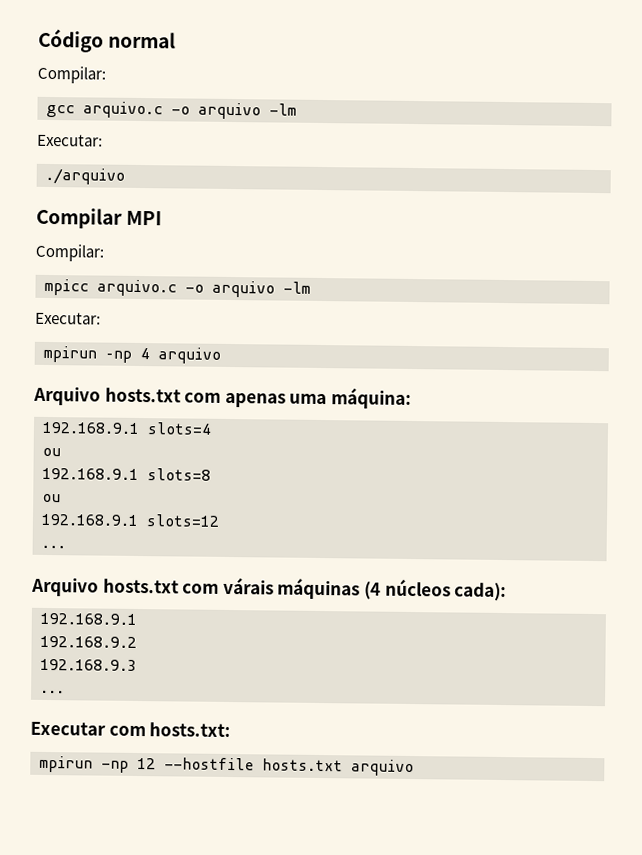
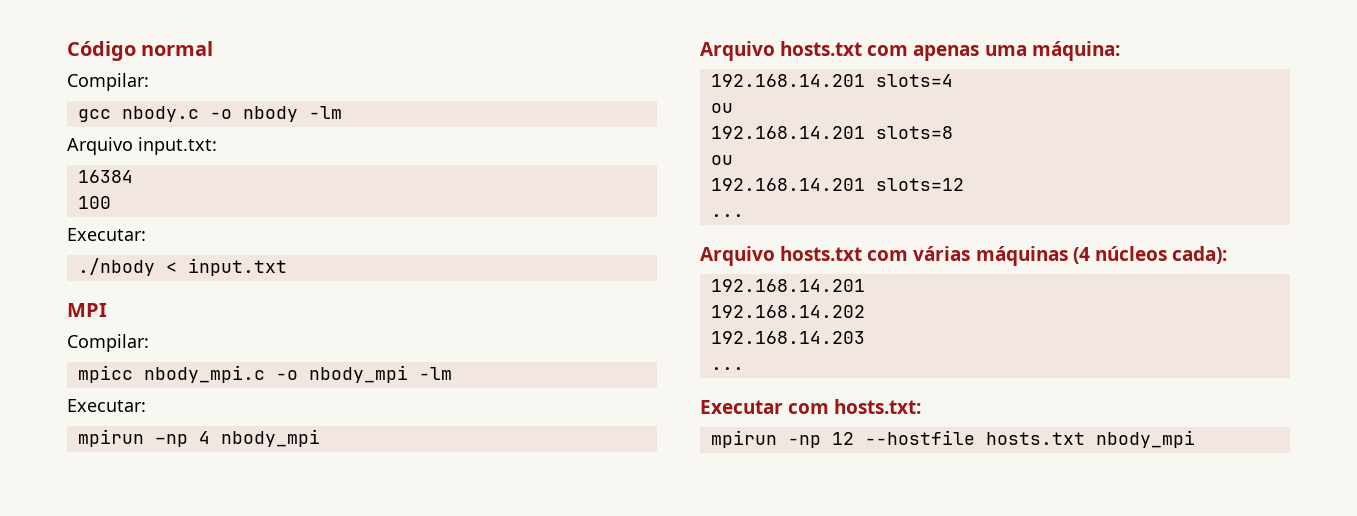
- gcc arquivo.c -o arquivo -lm
+ gcc nbody.c -o nbody -lm
+ Arquivo input.txt:
+ 16384
+ 100
  Executar:
- ./arquivo
- Compilar MPI
+ ./nbody < input.txt
+ MPI
- mpicc arquivo.c -o arquivo -lm
+ mpicc nbody_mpi.c -o nbody_mpi -lm
- mpirun –np 4 arquivo
+ mpirun –np 4 nbody_mpi
- 192.168.9.1 slots=4
+ 192.168.14.201 slots=4
- 192.168.9.1 slots=8
+ 192.168.14.201 slots=8
- 192.168.9.1 slots=12
+ 192.168.14.201 slots=12
- Arquivo hosts.txt com várais máquinas (4 núcleos cada):
- 192.168.9.1
- 192.168.9.2
- 192.168.9.3
+ Arquivo hosts.txt com várias máquinas (4 núcleos cada):
+ 192.168.14.201
+ 192.168.14.202
+ 192.168.14.203
- mpirun -np 12 --hostfile hosts.txt arquivo
+ mpirun -np 12 --hostfile hosts.txt nbody_mpi

